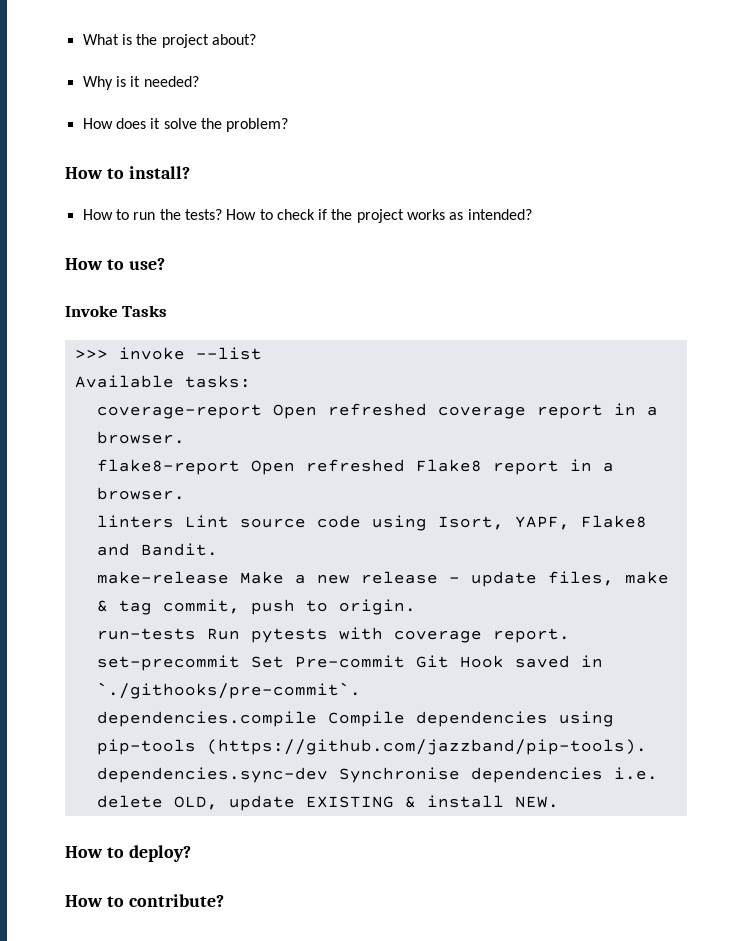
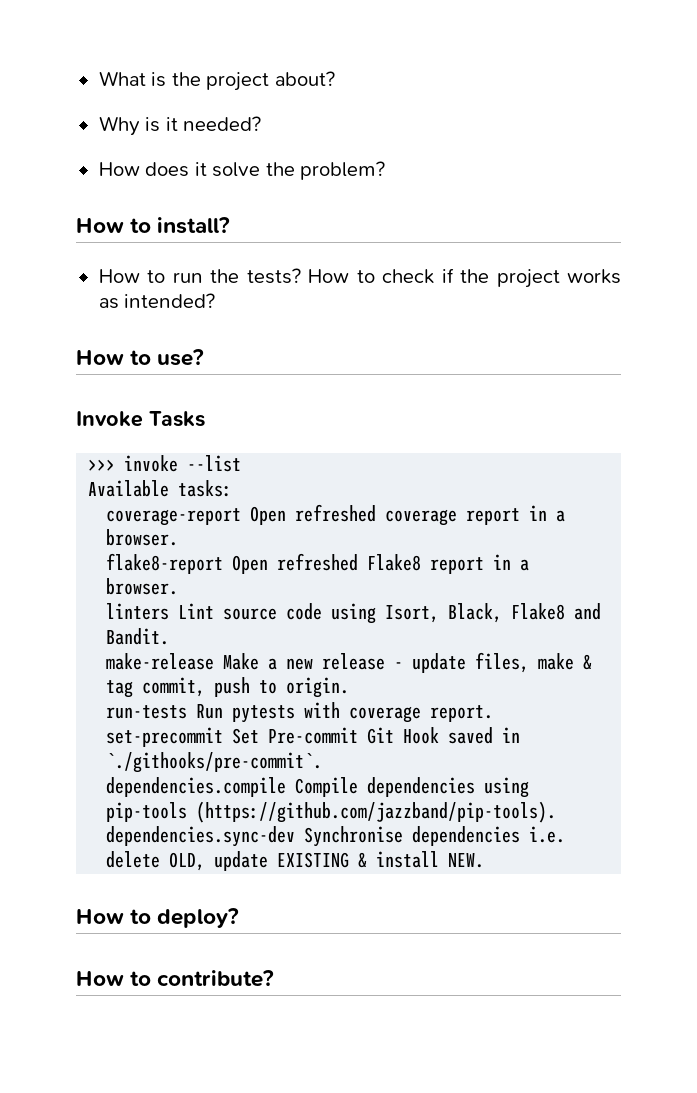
- linters Lint source code using Isort, YAPF, Flake8 and Bandit.
+ linters Lint source code using Isort, Black, Flake8 and Bandit.

